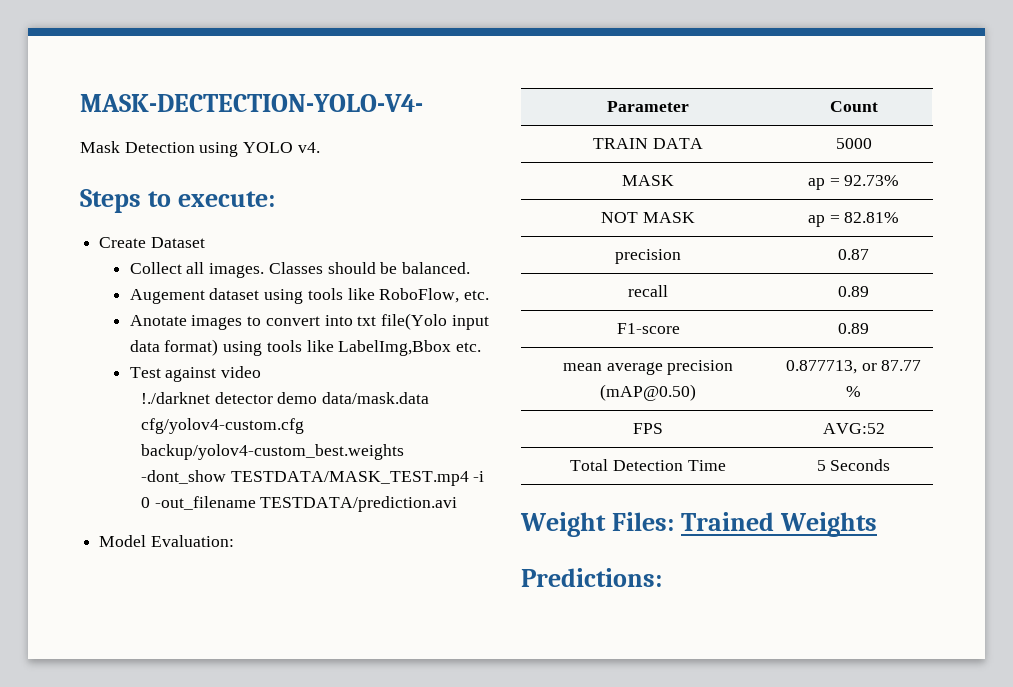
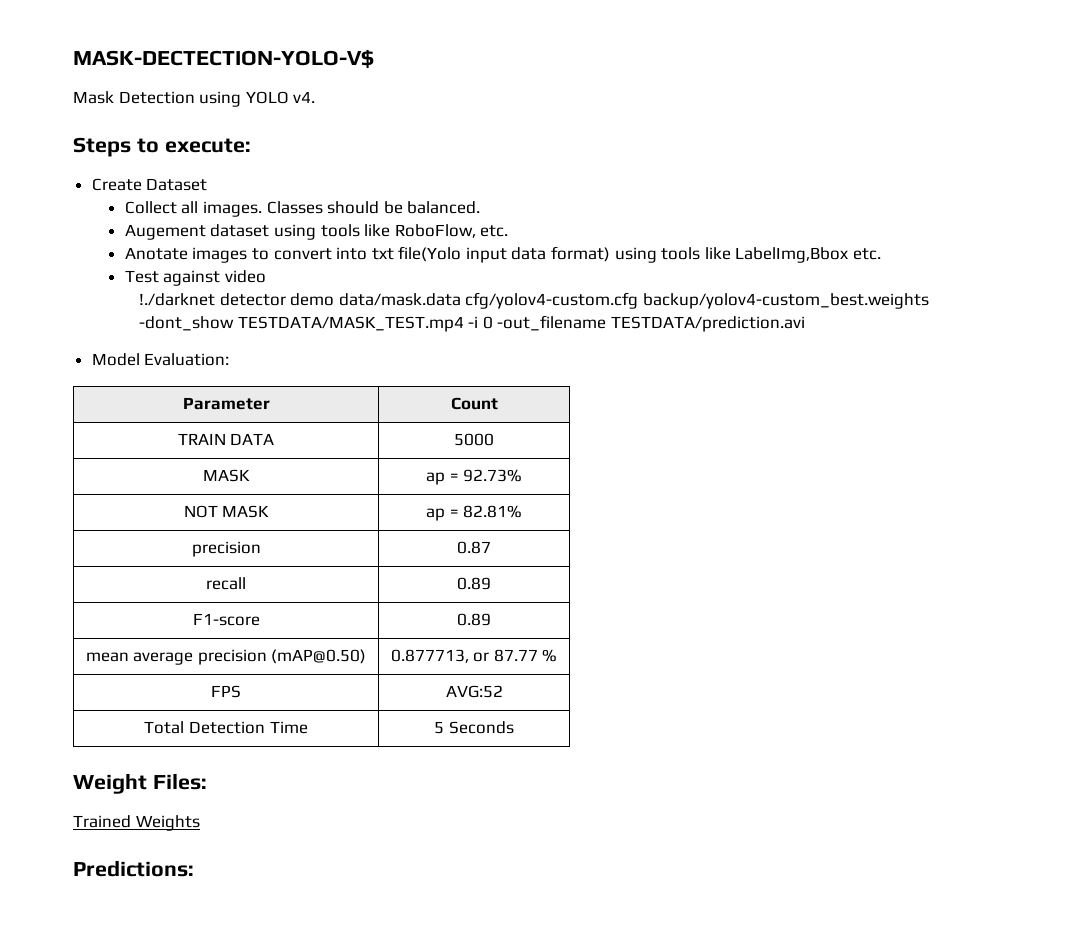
- MASK-DECTECTION-YOLO-V4-
+ MASK-DECTECTION-YOLO-V$
- Weight Files: Trained Weights
+ Weight Files:
+ Trained Weights

